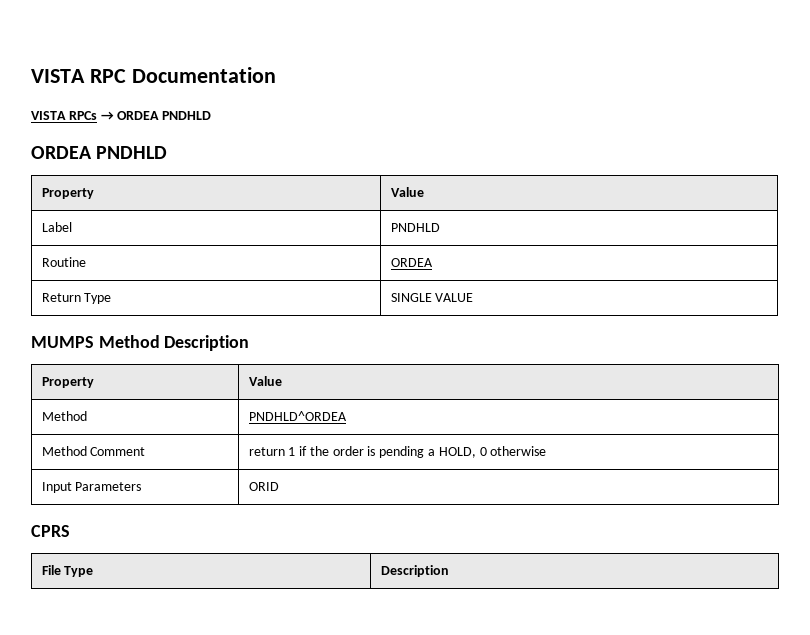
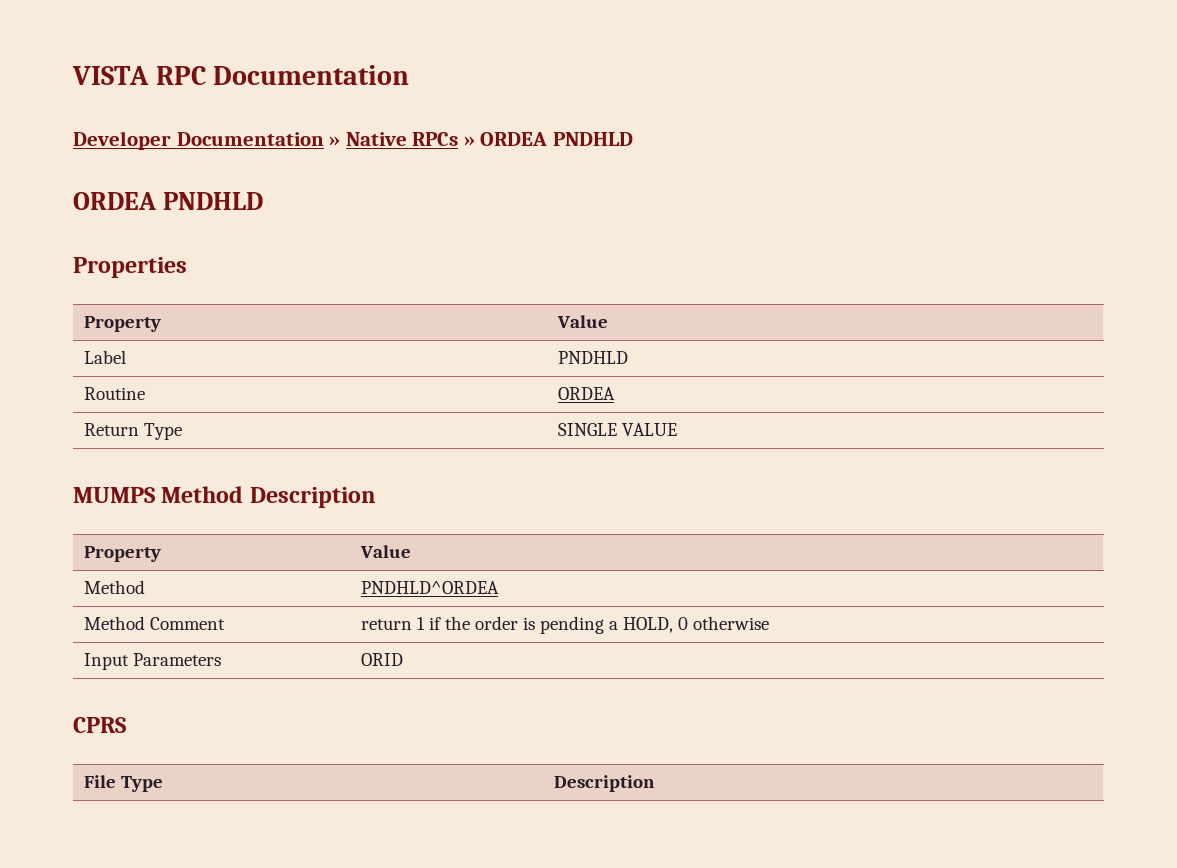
- VISTA RPCs → ORDEA PNDHLD
+ Developer Documentation » Native RPCs » ORDEA PNDHLD
+ Properties

